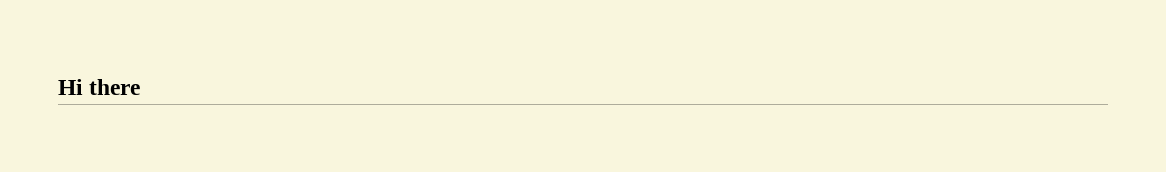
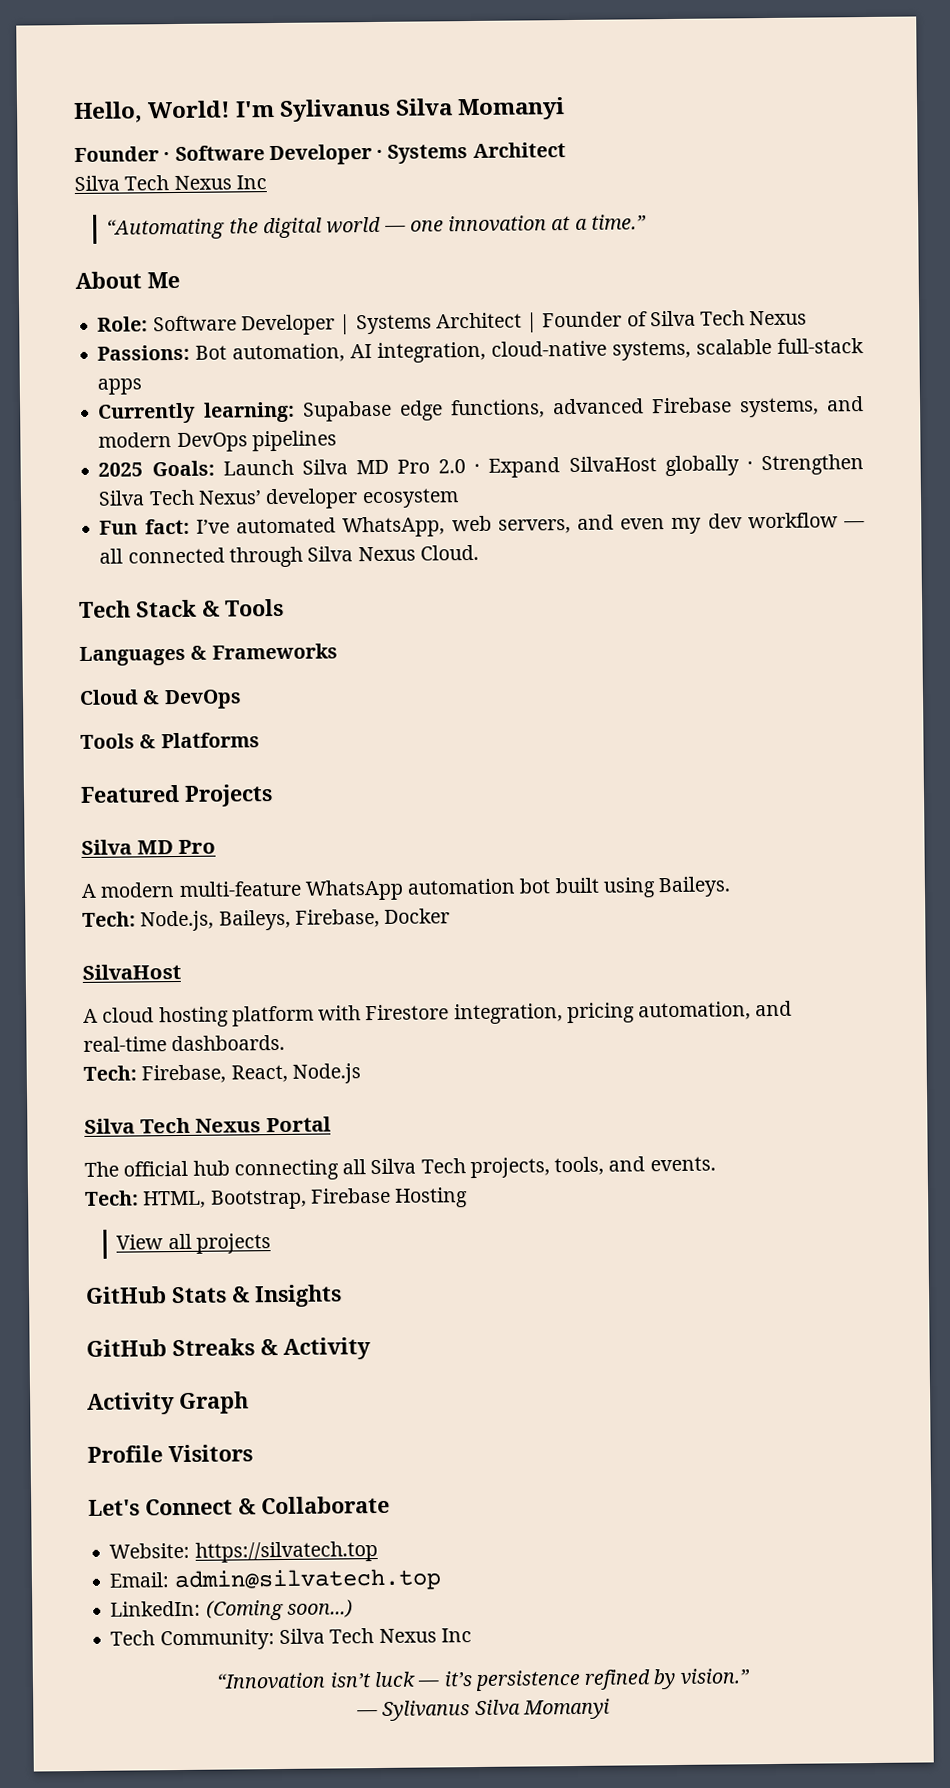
- Hi there
+ Hello, World! I'm Sylivanus Silva Momanyi
+ Founder · Software Developer · Systems Architect
+ Silva Tech Nexus Inc
+ “Automating the digital world — one innovation at a time.”
+ About Me
+ Role: Software Developer | Systems Architect | Founder of Silva Tech Nexus
+ Passions: Bot automation, AI integration, cloud-native systems, scalable full-stack apps
+ Currently learning: Supabase edge functions, advanced Firebase systems, and modern DevOps pipelines
+ 2025 Goals: Launch Silva MD Pro 2.0 · Expand SilvaHost globally · Strengthen Silva Tech Nexus’ developer ecosystem
+ Fun fact: I’ve automated WhatsApp, web servers, and even my dev workflow — all connected through Silva Nexus Cloud.
+ Tech Stack & Tools
+ Languages & Frameworks
+ Cloud & DevOps
+ Tools & Platforms
+ Featured Projects
+ Silva MD Pro
+ A modern multi-feature WhatsApp automation bot built using Baileys.
+ Tech: Node.js, Baileys, Firebase, Docker
+ SilvaHost
+ A cloud hosting platform with Firestore integration, pricing automation, and real-time dashboards.
+ Tech: Firebase, React, Node.js
+ Silva Tech Nexus Portal
+ The official hub connecting all Silva Tech projects, tools, and events.
+ Tech: HTML, Bootstrap, Firebase Hosting
+ View all projects
+ GitHub Stats & Insights
+ GitHub Streaks & Activity
+ Activity Graph
+ Profile Visitors
+ Let's Connect & Collaborate
+ Website: https://silvatech.top
+ Email: admin@silvatech.top
+ LinkedIn: (Coming soon...)
+ Tech Community: Silva Tech Nexus Inc
+ “Innovation isn’t luck — it’s persistence refined by vision.”
+ — Sylivanus Silva Momanyi

